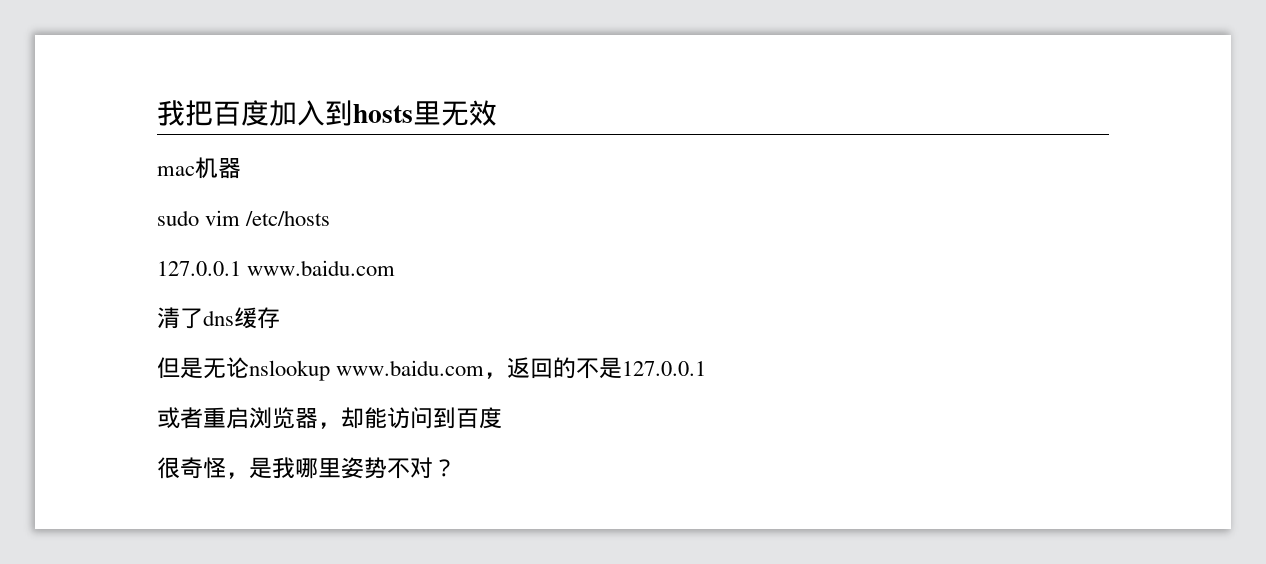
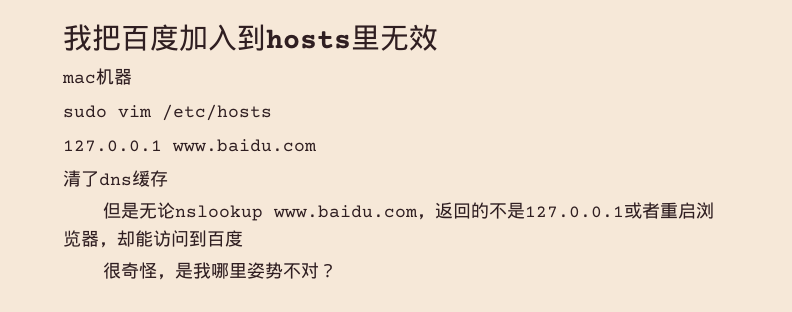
- 但是无论nslookup www.baidu.com，返回的不是127.0.0.1
- 或者重启浏览器，却能访问到百度
+ 但是无论nslookup www.baidu.com，返回的不是127.0.0.1或者重启浏览器，却能访问到百度

